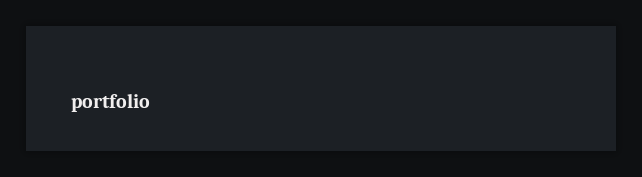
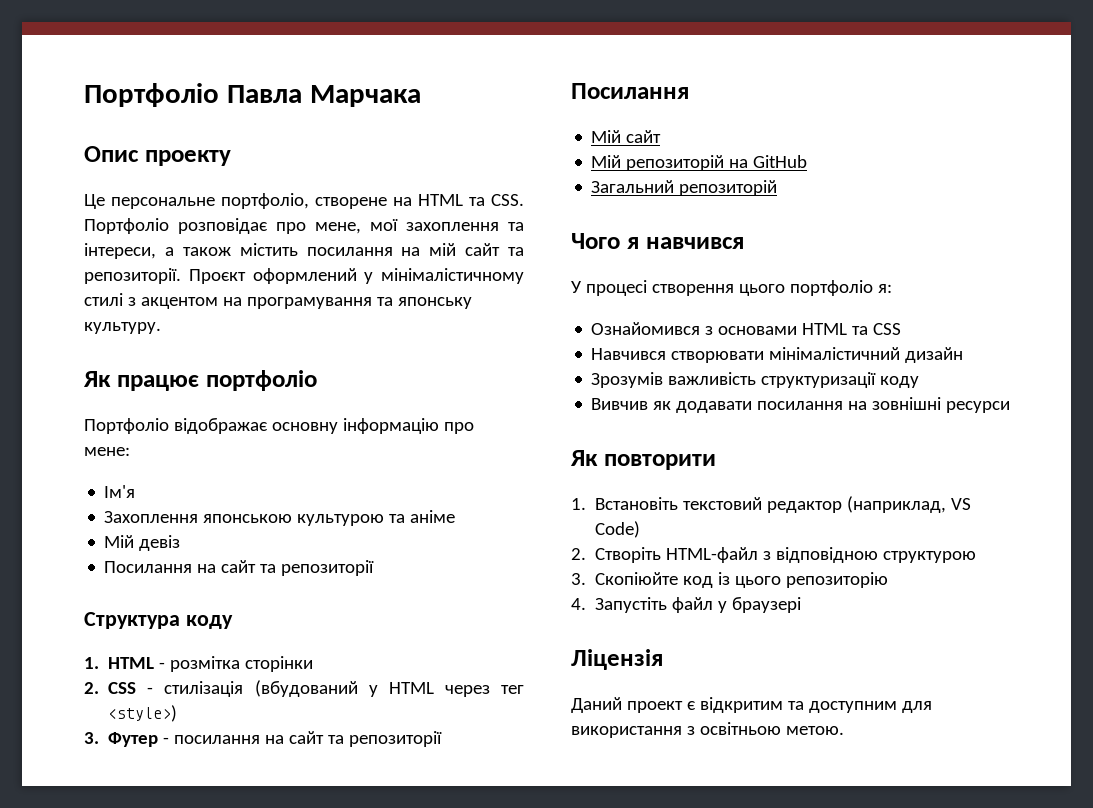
- portfolio
+ Портфоліо Павла Марчака
+ Опис проекту
+ Це персональне портфоліо, створене на HTML та CSS. Портфоліо розповідає про мене, мої захоплення та інтереси, а також містить посилання на мій сайт та репозиторії. Проєкт оформлений у мінімалістичному стилі з акцентом на програмування та японську культуру.
+ Як працює портфоліо
+ Портфоліо відображає основну інформацію про мене:
+ Ім'я
+ Захоплення японською культурою та аніме
+ Мій девіз
+ Посилання на сайт та репозиторії
+ Структура коду
+ 1. HTML - розмітка сторінки
+ 2. CSS - стилізація (вбудований у HTML через тег <style>)
+ 3. Футер - посилання на сайт та репозиторії
+ Посилання
+ Мій сайт
+ Мій репозиторій на GitHub
+ Загальний репозиторій
+ Чого я навчився
+ У процесі створення цього портфоліо я:
+ Ознайомився з основами HTML та CSS
+ Навчився створювати мінімалістичний дизайн
+ Зрозумів важливість структуризації коду
+ Вивчив як додавати посилання на зовнішні ресурси
+ Як повторити
+ 1. Встановіть текстовий редактор (наприклад, VS Code)
+ 2. Створіть HTML-файл з відповідною структурою
+ 3. Скопіюйте код із цього репозиторію
+ 4. Запустіть файл у браузері
+ Ліцензія
+ Даний проект є відкритим та доступним для використання з освітньою метою.

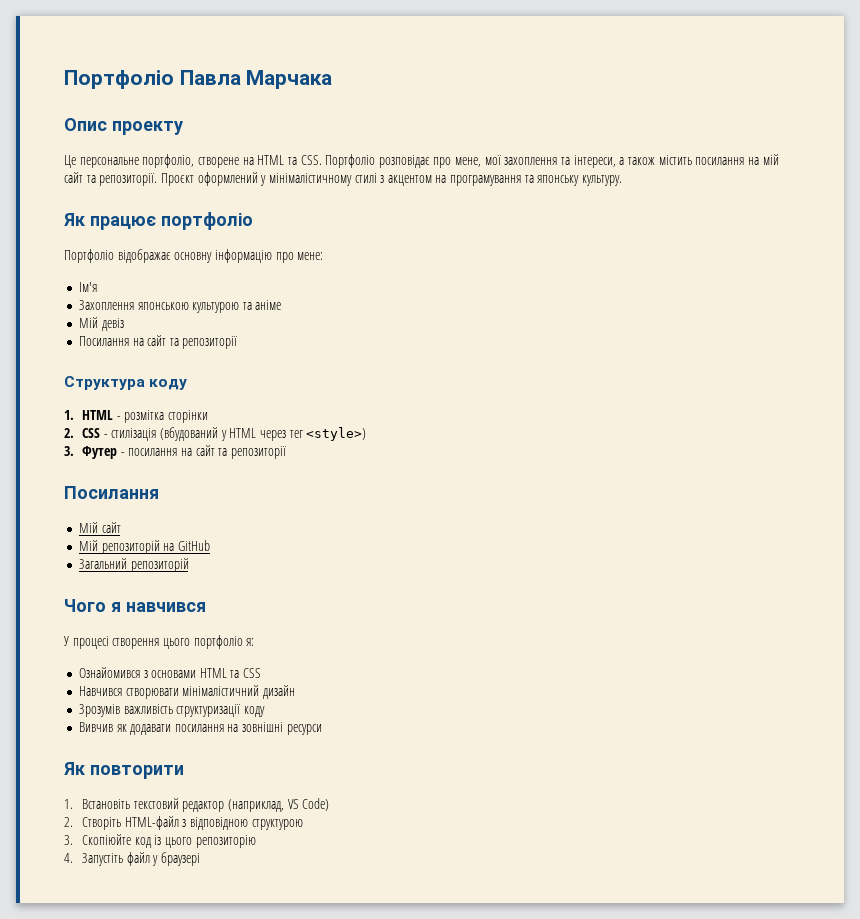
- Ліцензія
- Даний проект є відкритим та доступним для використання з освітньою метою.

